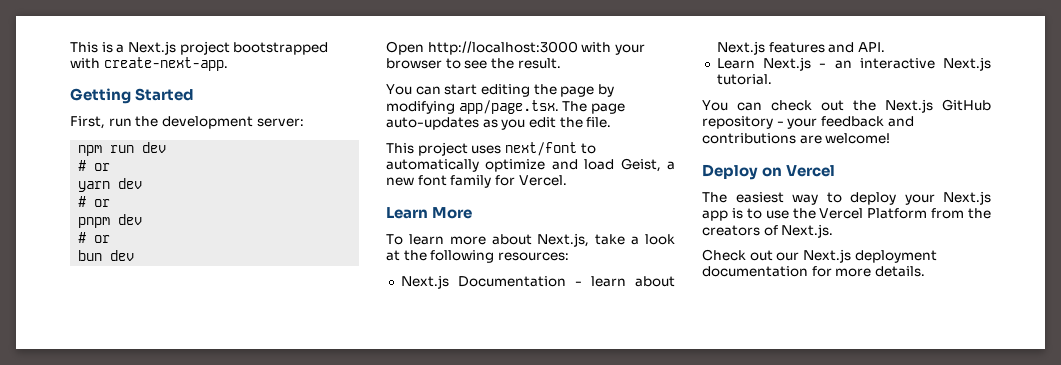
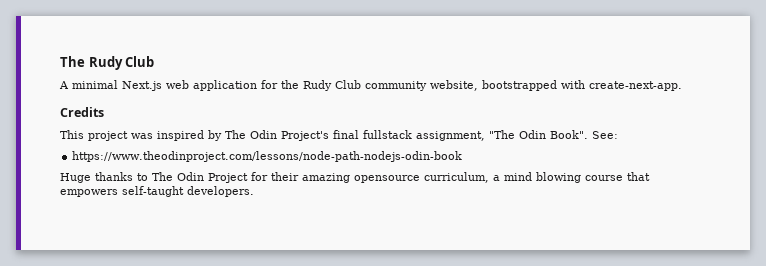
- This is a Next.js project bootstrapped with create-next-app.
- Getting Started
- First, run the development server:
- npm run dev
- # or
- yarn dev
- # or
- pnpm dev
- # or
- bun dev
- Open http://localhost:3000 with your browser to see the result.
- You can start editing the page by modifying app/page.tsx. The page auto-updates as you edit the file.
- This project uses next/font to automatically optimize and load Geist, a new font family for Vercel.
- Learn More
- To learn more about Next.js, take a look at the following resources:
- Next.js Documentation - learn about Next.js features and API.
- Learn Next.js - an interactive Next.js tutorial.
- You can check out the Next.js GitHub repository - your feedback and contributions are welcome!
- Deploy on Vercel
- The easiest way to deploy your Next.js app is to use the Vercel Platform from the creators of Next.js.
- Check out our Next.js deployment documentation for more details.
+ The Rudy Club
+ A minimal Next.js web application for the Rudy Club community website, bootstrapped with create-next-app.
+ Credits
+ This project was inspired by The Odin Project's final fullstack assignment, "The Odin Book". See:
+ https://www.theodinproject.com/lessons/node-path-nodejs-odin-book
+ Huge thanks to The Odin Project for their amazing opensource curriculum, a mind blowing course that empowers self-taught developers.

